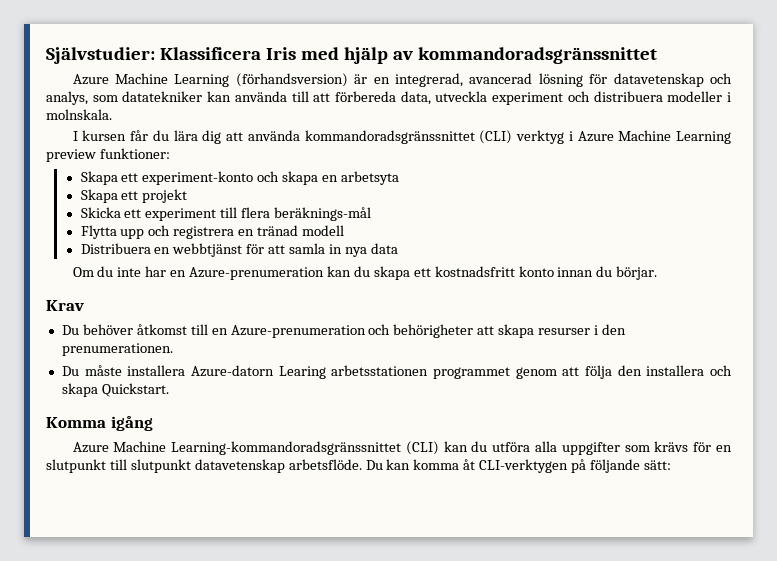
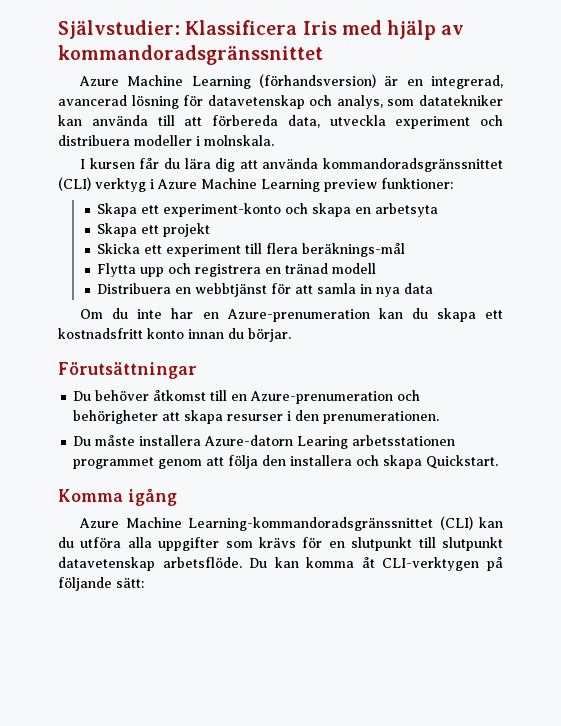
- Krav
+ Förutsättningar

